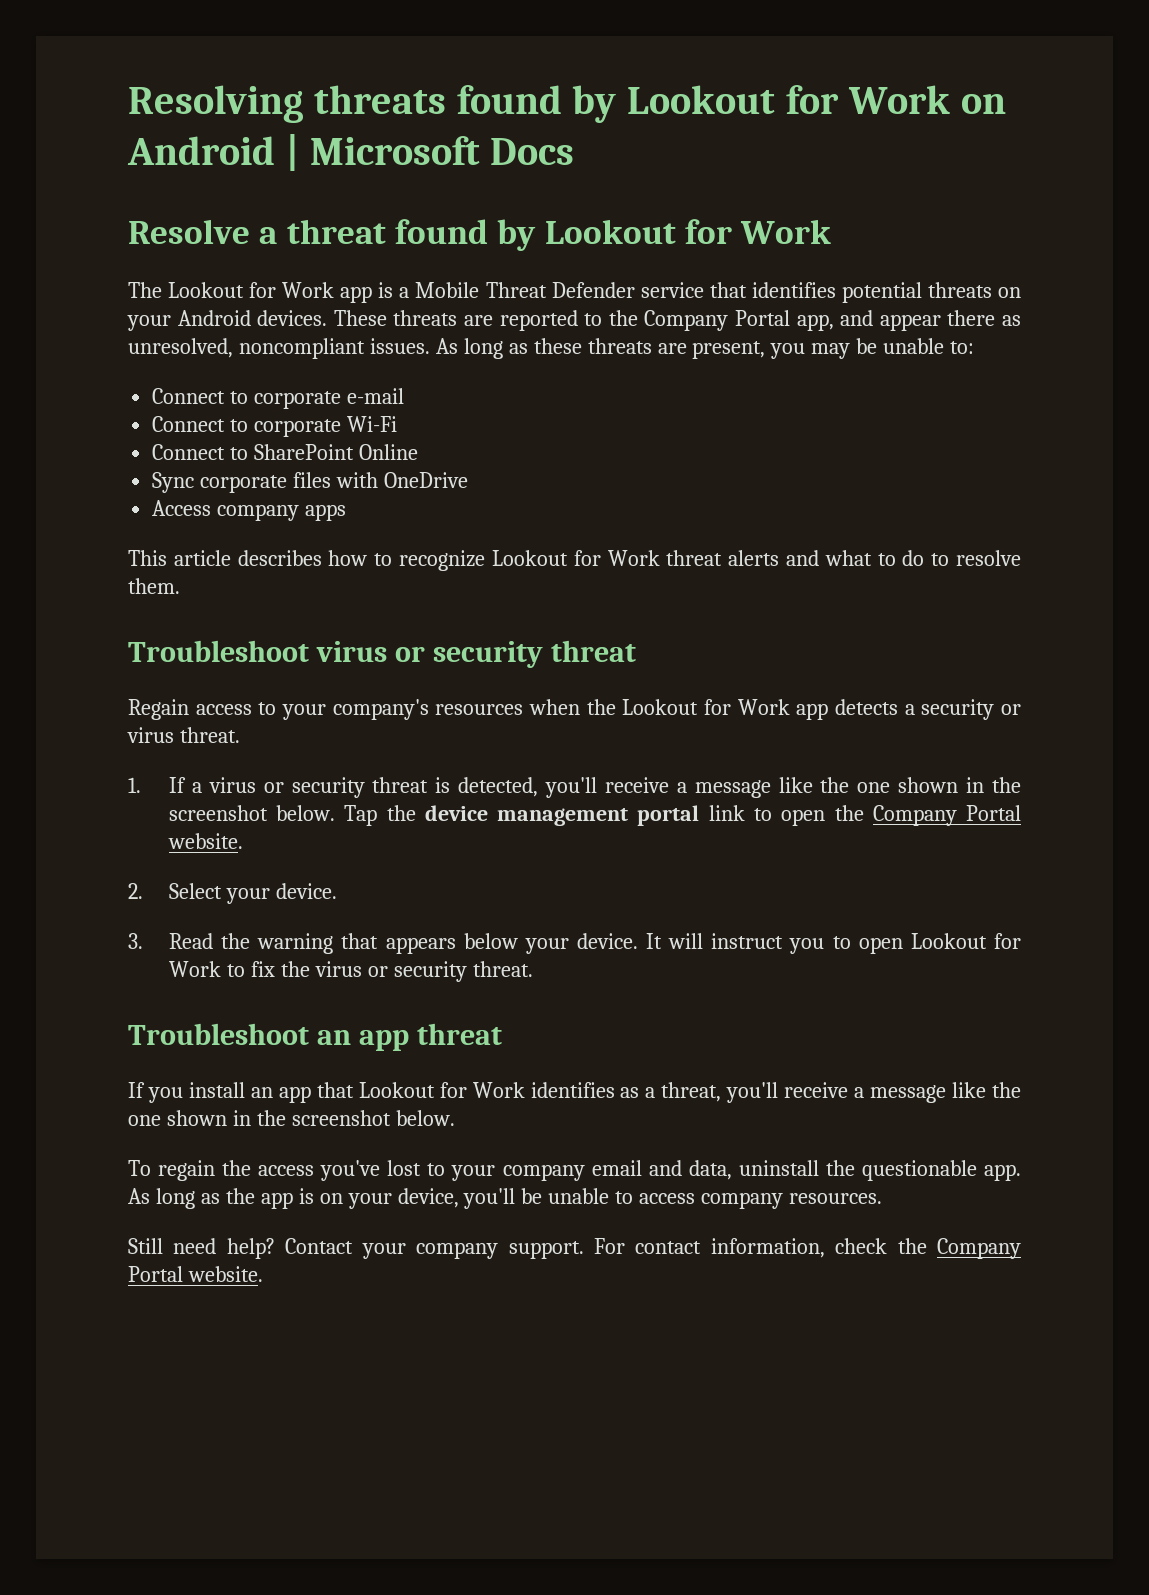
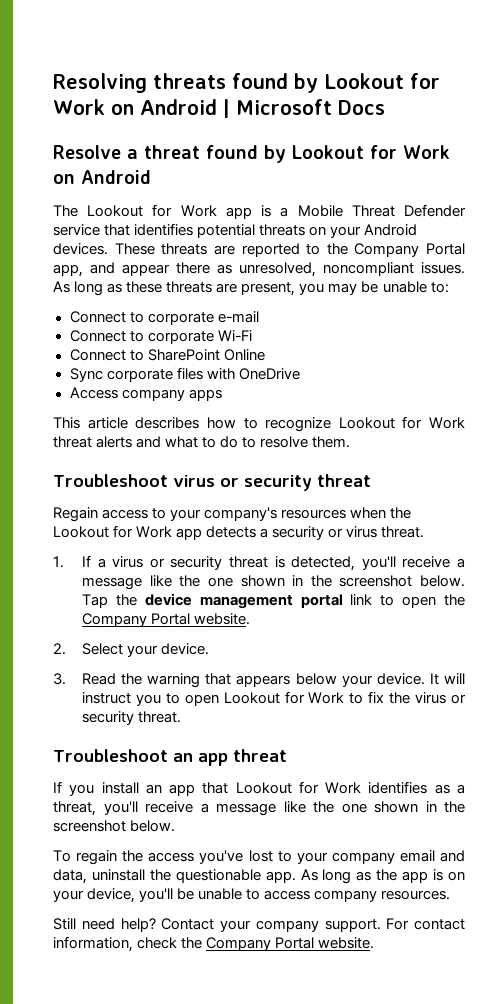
- Resolve a threat found by Lookout for Work
+ Resolve a threat found by Lookout for Work on Android

